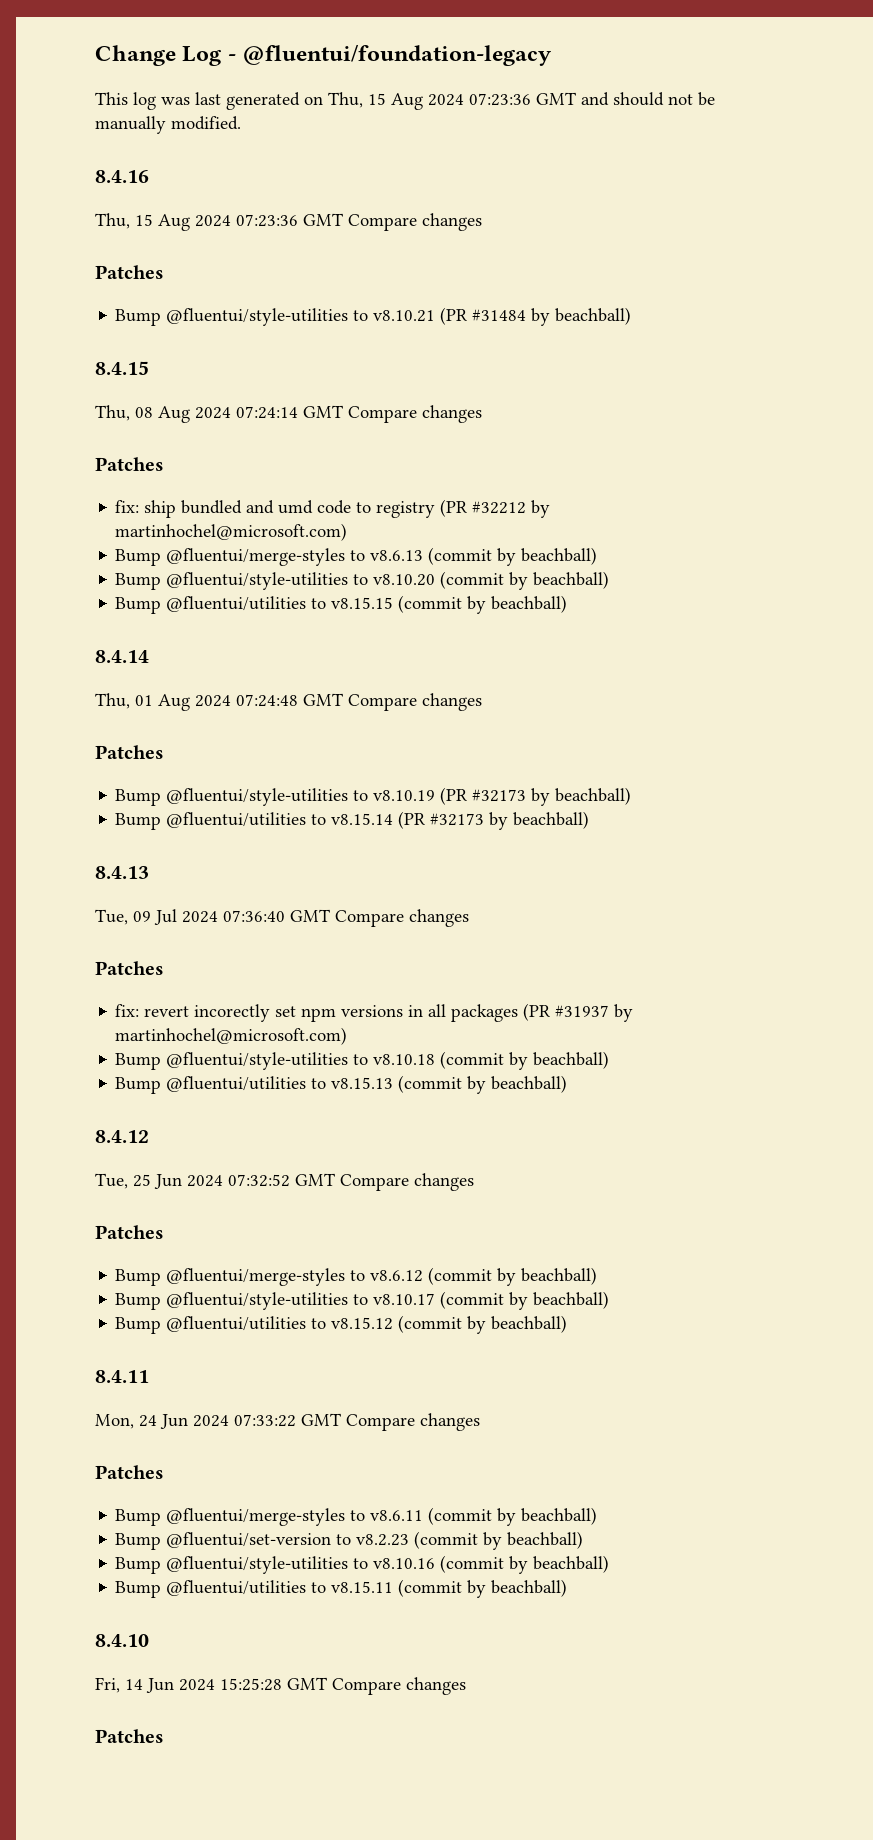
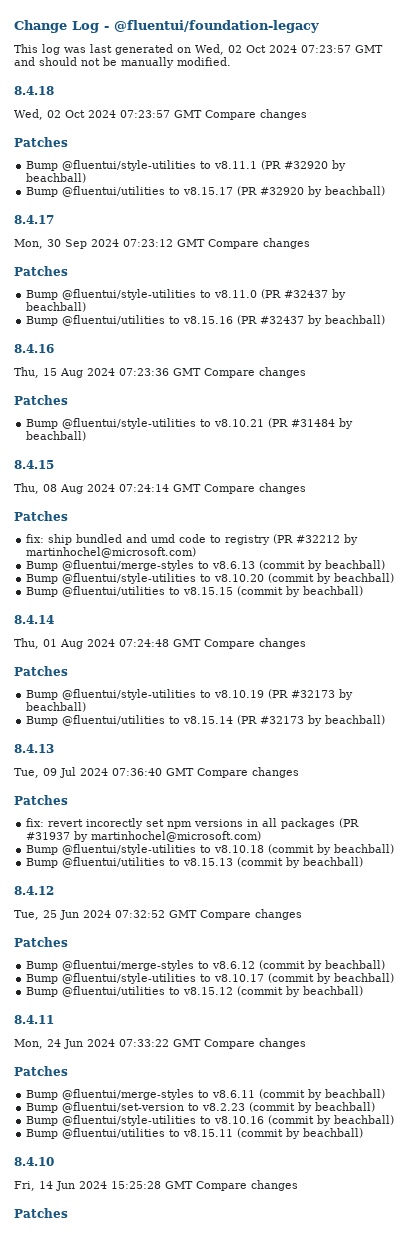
- This log was last generated on Thu, 15 Aug 2024 07:23:36 GMT and should not be manually modified.
+ This log was last generated on Wed, 02 Oct 2024 07:23:57 GMT and should not be manually modified.
+ 8.4.18
+ Wed, 02 Oct 2024 07:23:57 GMT Compare changes
+ Patches
+ Bump @fluentui/style-utilities to v8.11.1 (PR #32920 by beachball)
+ Bump @fluentui/utilities to v8.15.17 (PR #32920 by beachball)
+ 8.4.17
+ Mon, 30 Sep 2024 07:23:12 GMT Compare changes
+ Patches
+ Bump @fluentui/style-utilities to v8.11.0 (PR #32437 by beachball)
+ Bump @fluentui/utilities to v8.15.16 (PR #32437 by beachball)

